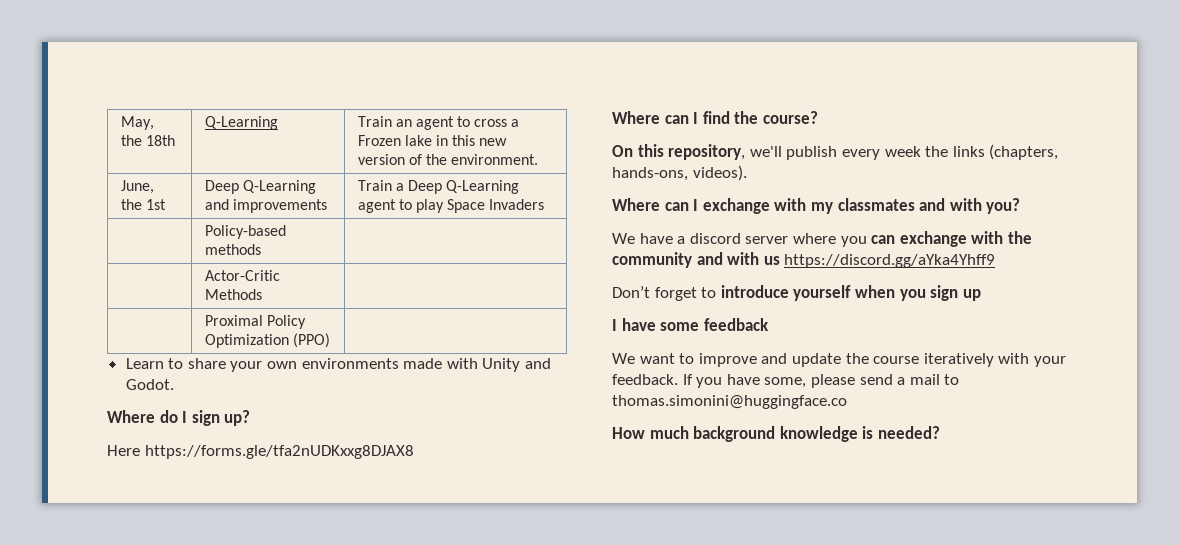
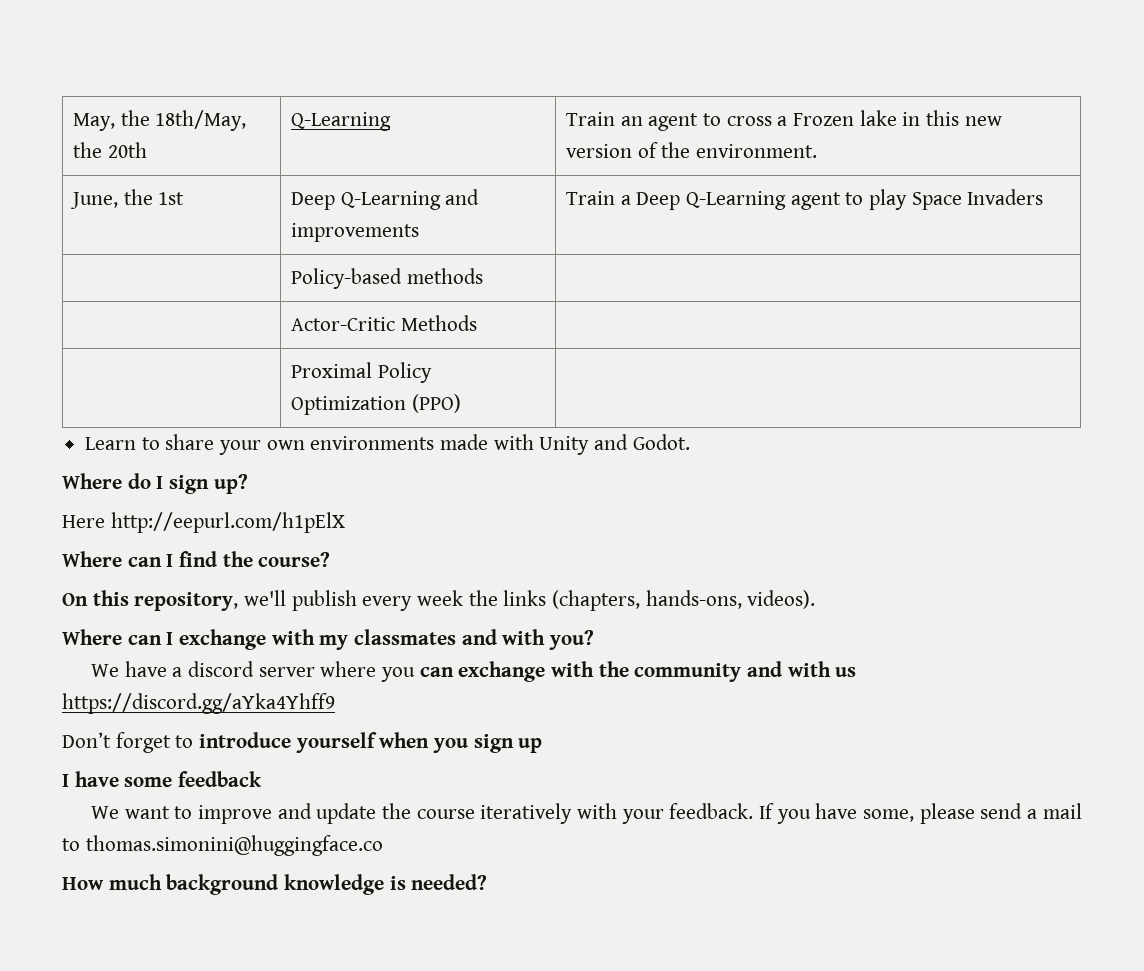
- May, the 18th | Q-Learning | Train an agent to cross a Frozen lake in this new version of the environment.
+ May, the 18th/May, the 20th | Q-Learning | Train an agent to cross a Frozen lake in this new version of the environment.
- Here https://forms.gle/tfa2nUDKxxg8DJAX8
+ Here http://eepurl.com/h1pElX

